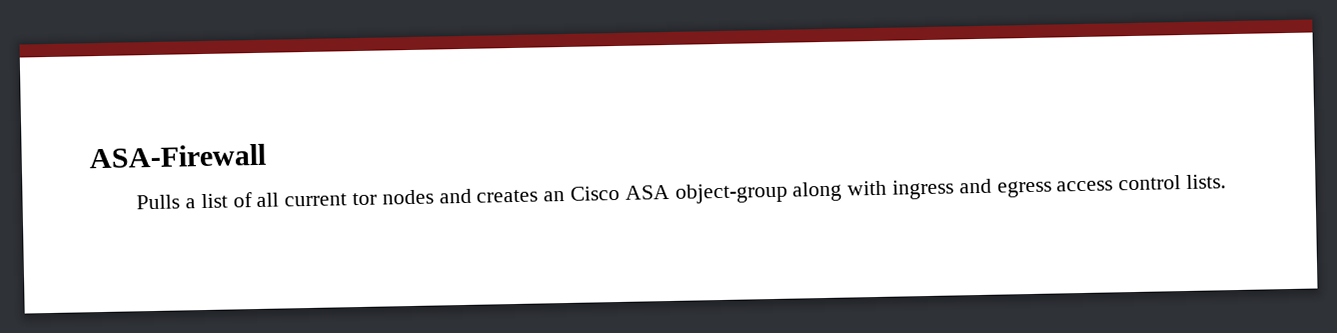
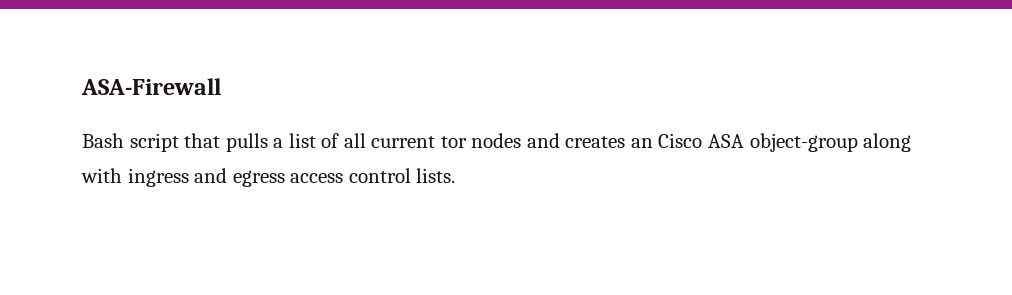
- Pulls a list of all current tor nodes and creates an Cisco ASA object-group along with ingress and egress access control lists.
+ Bash script that pulls a list of all current tor nodes and creates an Cisco ASA object-group along with ingress and egress access control lists.

